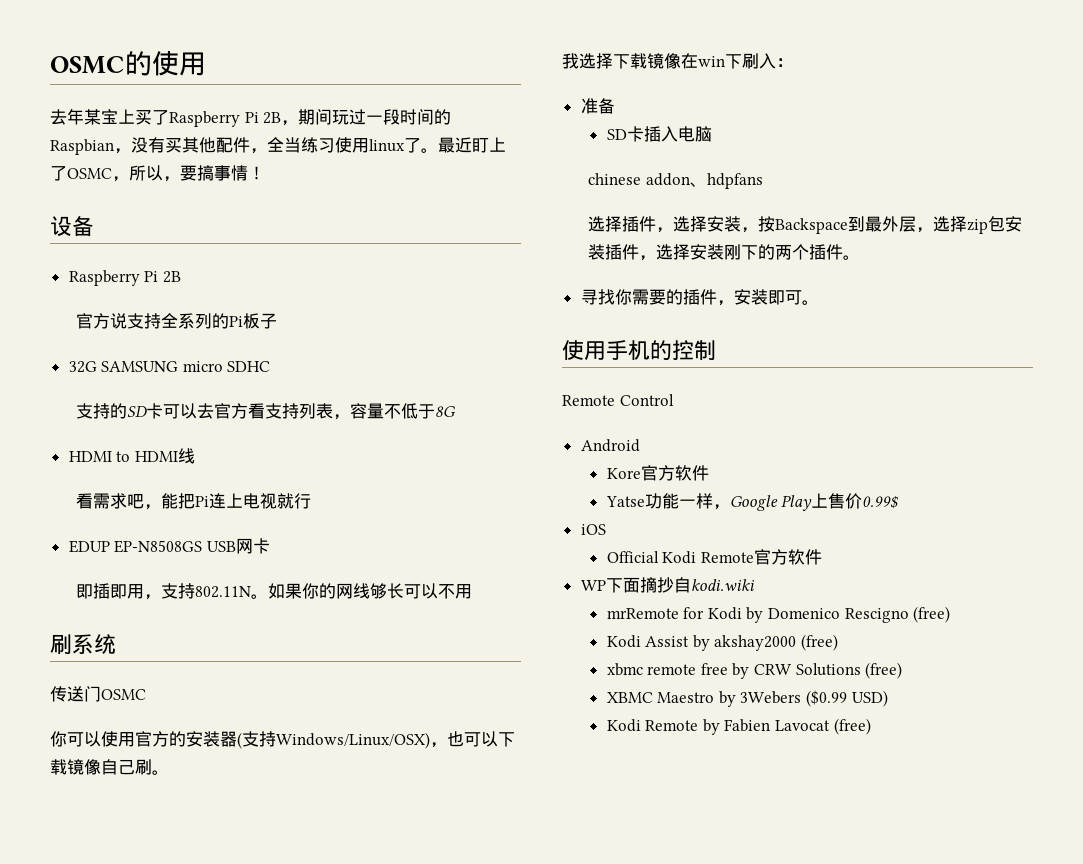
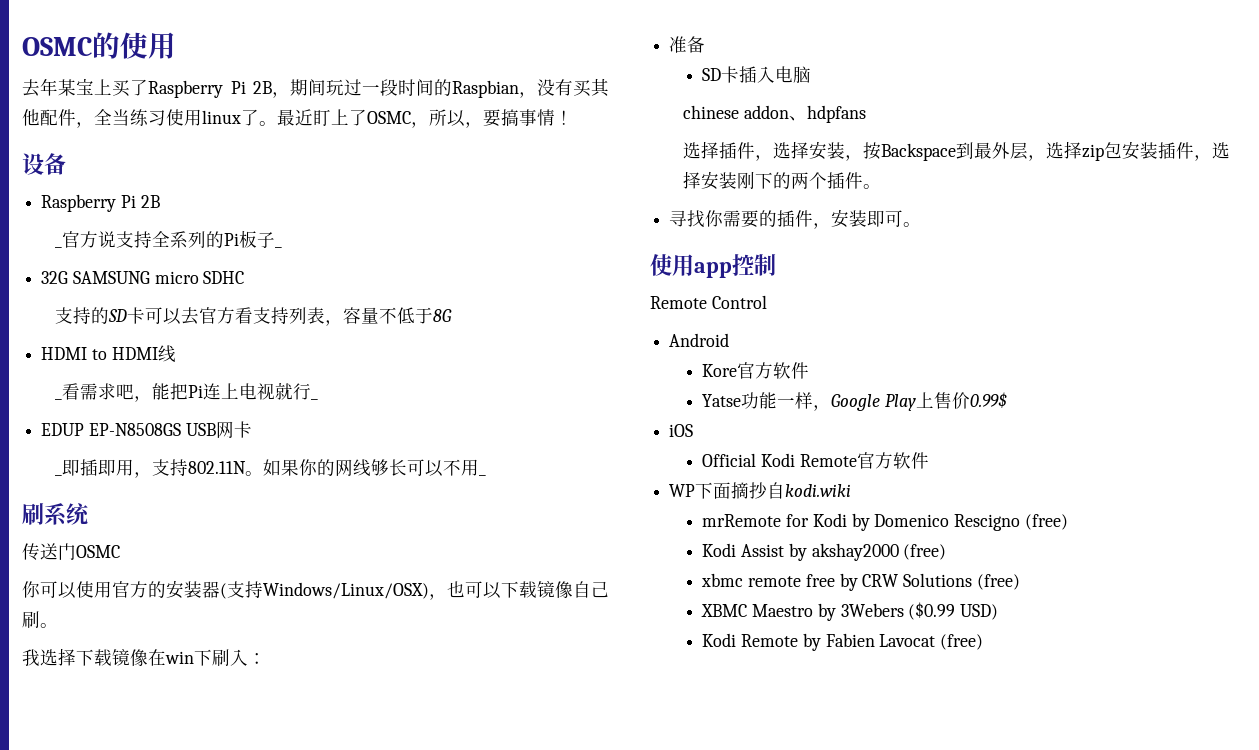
- 官方说支持全系列的Pi板子
+ _官方说支持全系列的Pi板子_
- 看需求吧，能把Pi连上电视就行
+ _看需求吧，能把Pi连上电视就行_
- 即插即用，支持802.11N。
+ _即插即用，支持802.11N。
- 如果你的网线够长可以不用
+ 如果你的网线够长可以不用_
- 使用手机的控制
+ 使用app控制

